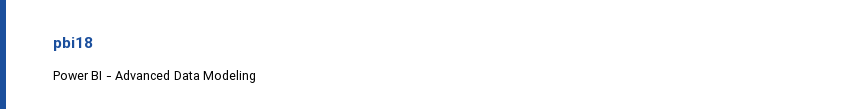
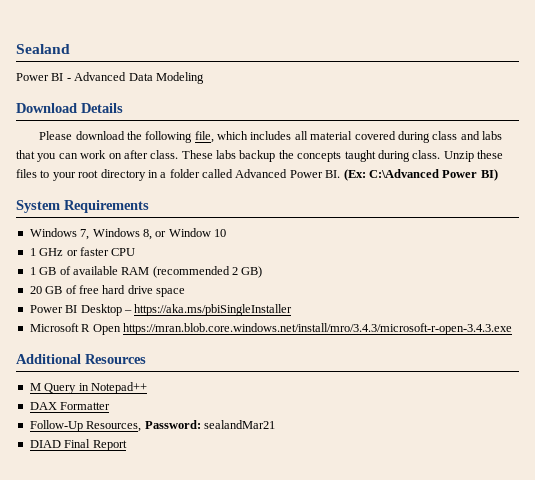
- pbi18
+ Sealand
+ Download Details
+ Please download the following file, which includes all material covered during class and labs that you can work on after class. These labs backup the concepts taught during class. Unzip these files to your root directory in a folder called Advanced Power BI. (Ex: C:\Advanced Power BI)
+ System Requirements
+ Windows 7, Windows 8, or Window 10
+ 1 GHz or faster CPU
+ 1 GB of available RAM (recommended 2 GB)
+ 20 GB of free hard drive space
+ Power BI Desktop – https://aka.ms/pbiSingleInstaller
+ Microsoft R Open https://mran.blob.core.windows.net/install/mro/3.4.3/microsoft-r-open-3.4.3.exe
+ Additional Resources
+ M Query in Notepad++
+ DAX Formatter
+ Follow-Up Resources, Password: sealandMar21
+ DIAD Final Report

